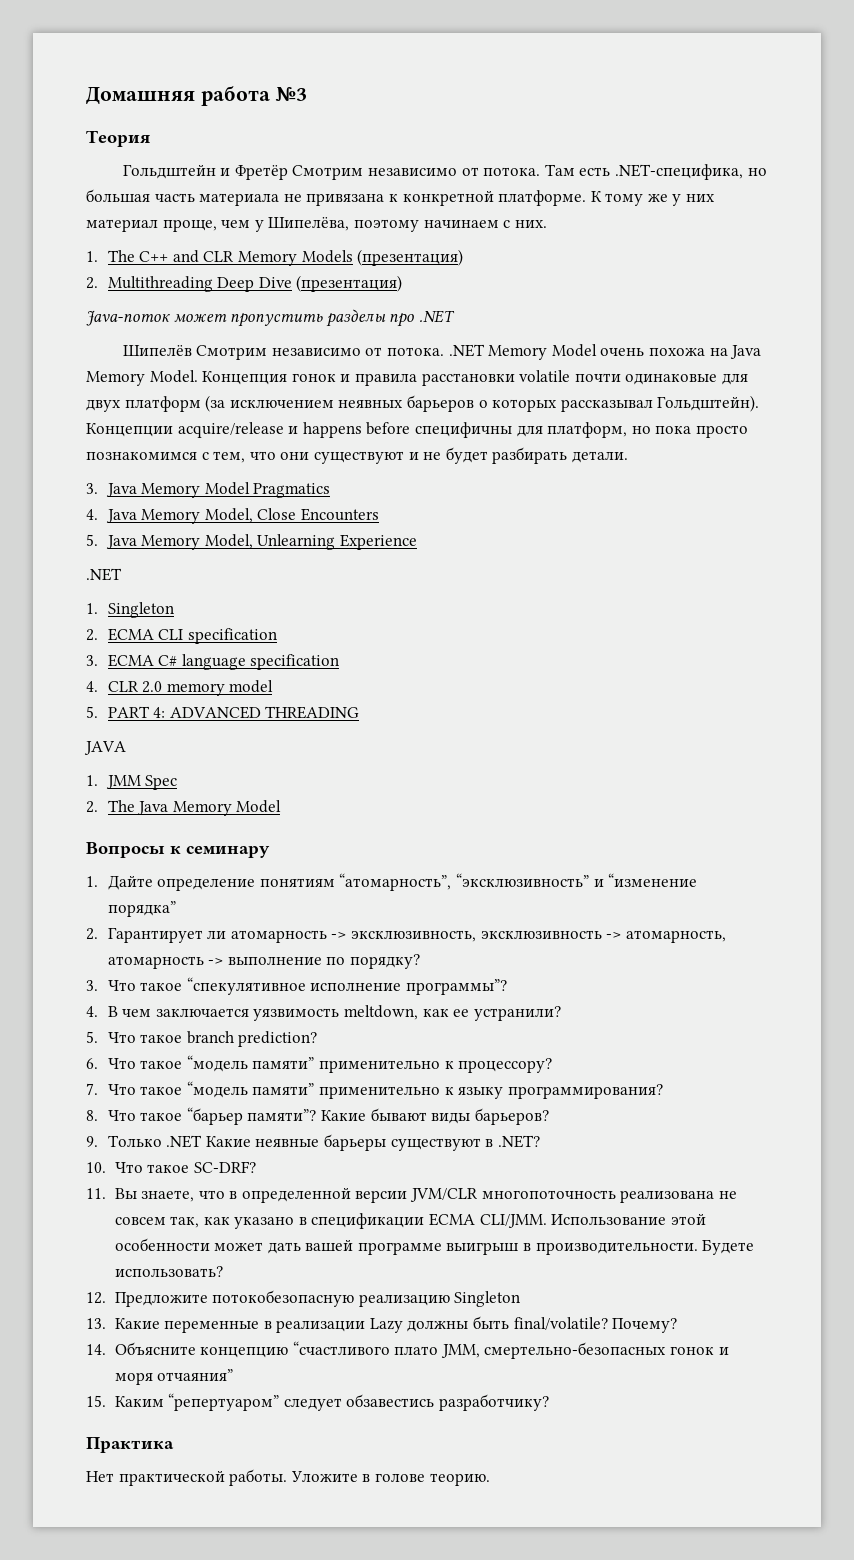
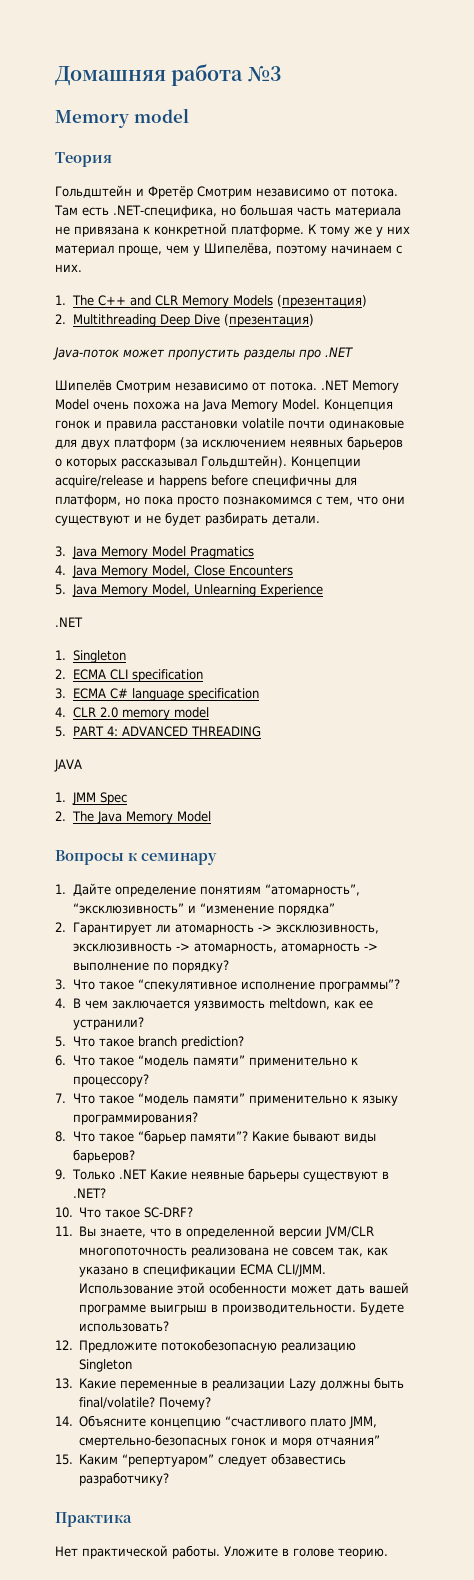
+ Memory model

